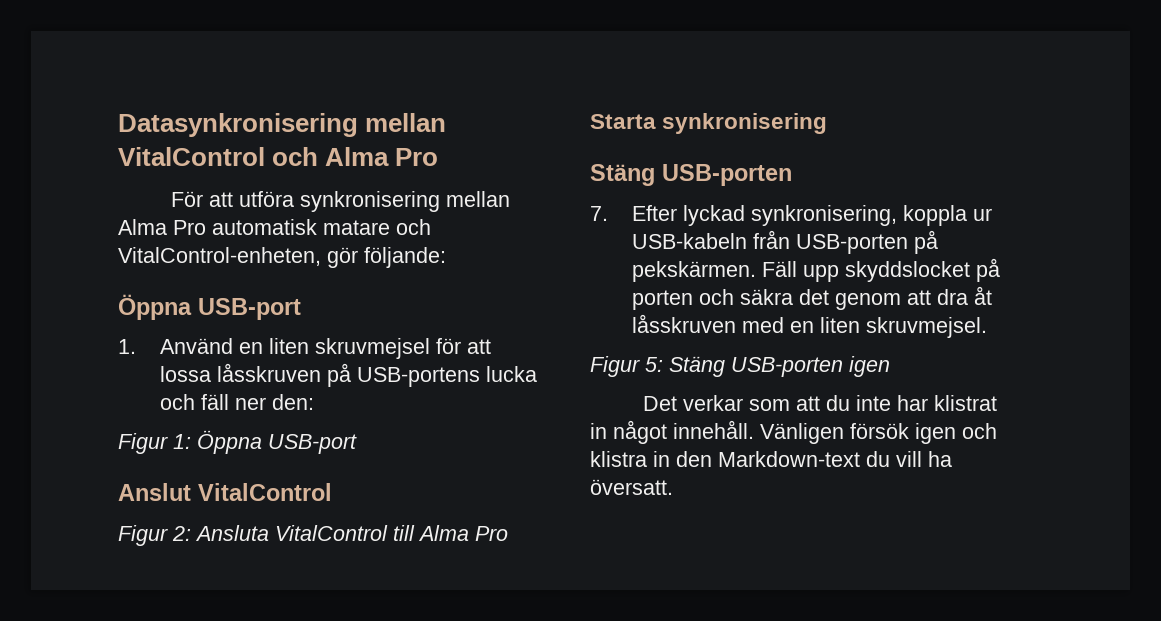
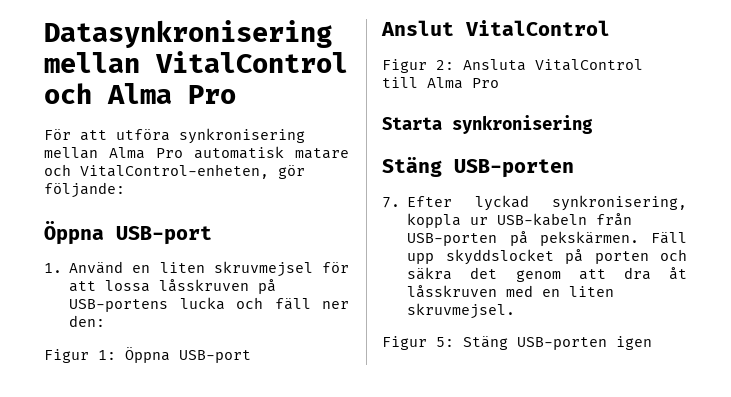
- Det verkar som att du inte har klistrat in något innehåll. Vänligen försök igen och klistra in den Markdown-text du vill ha översatt.

